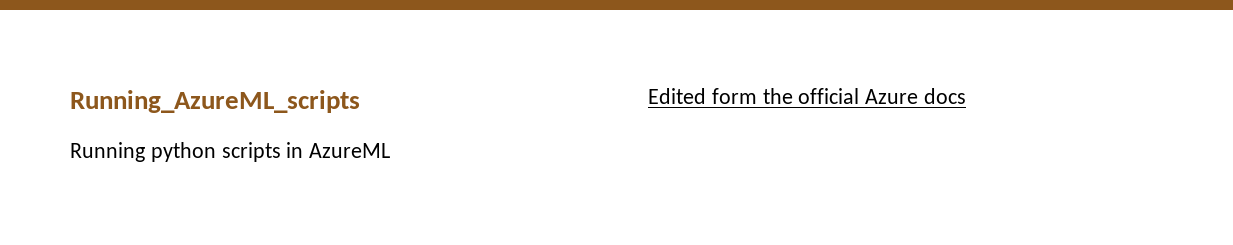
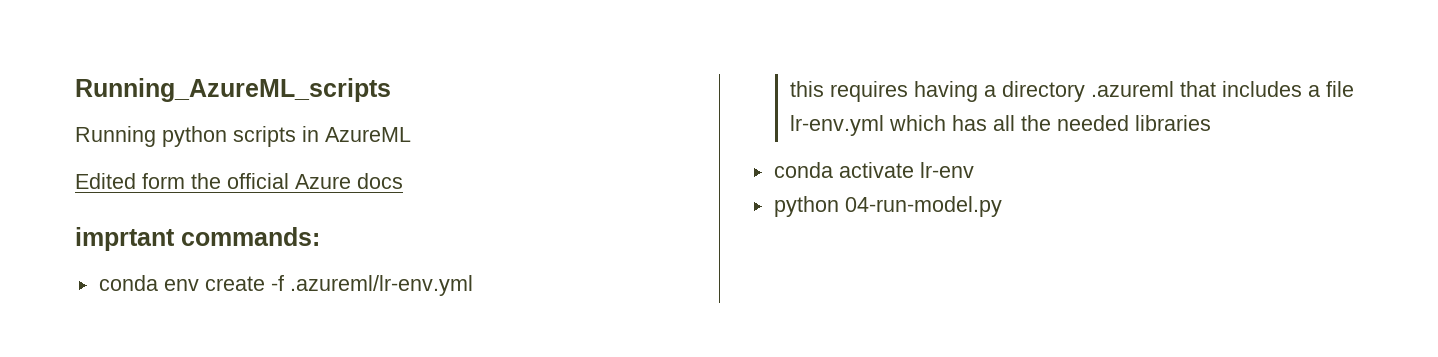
+ imprtant commands:
+ conda env create -f .azureml/lr-env.yml
+ this requires having a directory .azureml that includes a file lr-env.yml which has all the needed libraries
+ conda activate lr-env
+ python 04-run-model.py

